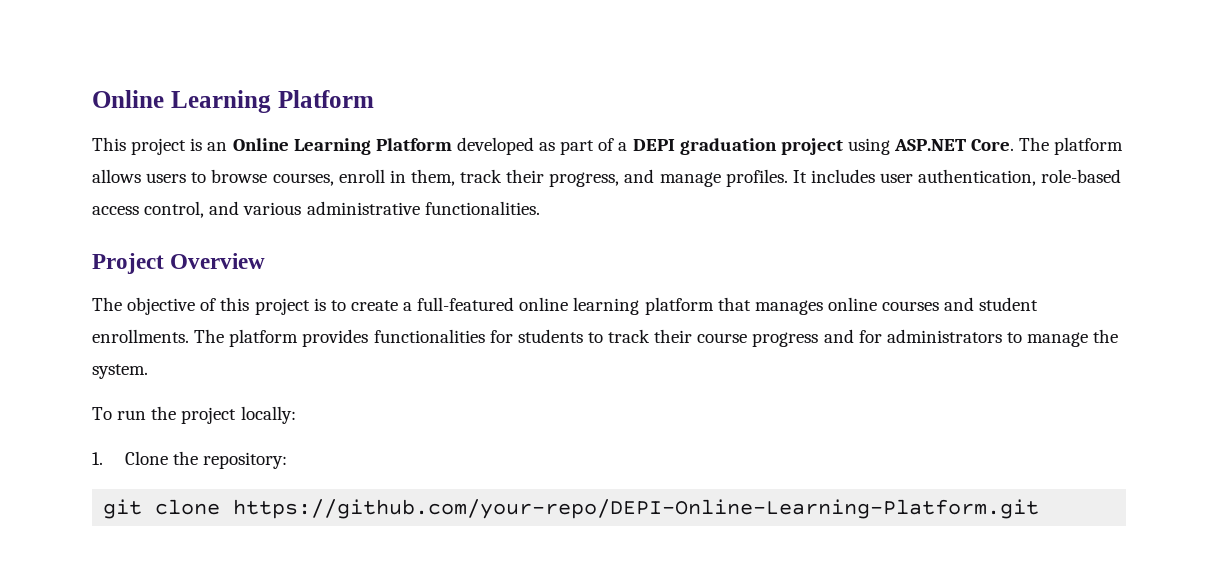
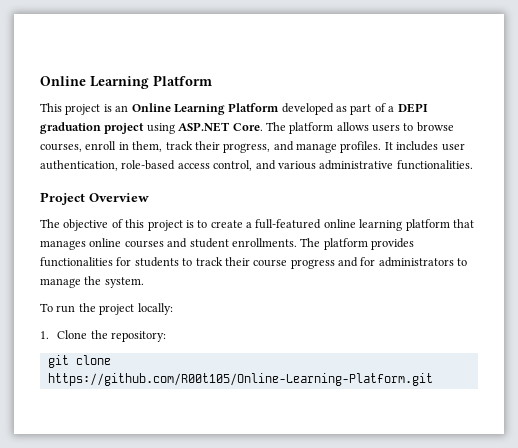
- git clone https://github.com/your-repo/DEPI-Online-Learning-Platform.git
+ git clone https://github.com/R00t105/Online-Learning-Platform.git

